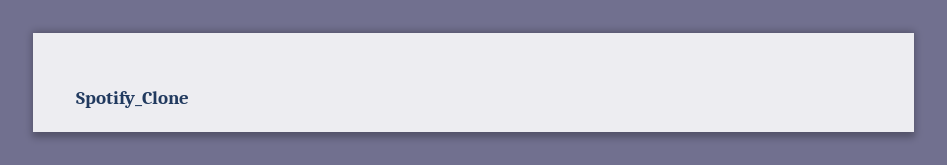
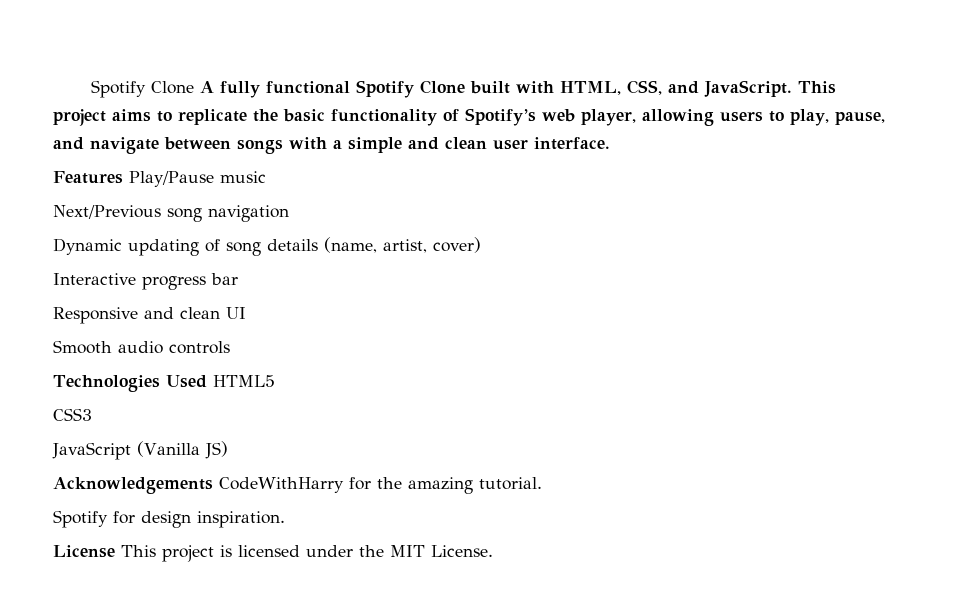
- Spotify_Clone
+ Spotify Clone A fully functional Spotify Clone built with HTML, CSS, and JavaScript. This project aims to replicate the basic functionality of Spotify’s web player, allowing users to play, pause, and navigate between songs with a simple and clean user interface.
+ Features Play/Pause music
+ Next/Previous song navigation
+ Dynamic updating of song details (name, artist, cover)
+ Interactive progress bar
+ Responsive and clean UI
+ Smooth audio controls
+ Technologies Used HTML5
+ CSS3
+ JavaScript (Vanilla JS)
+ Acknowledgements CodeWithHarry for the amazing tutorial.
+ Spotify for design inspiration.
+ License This project is licensed under the MIT License.

